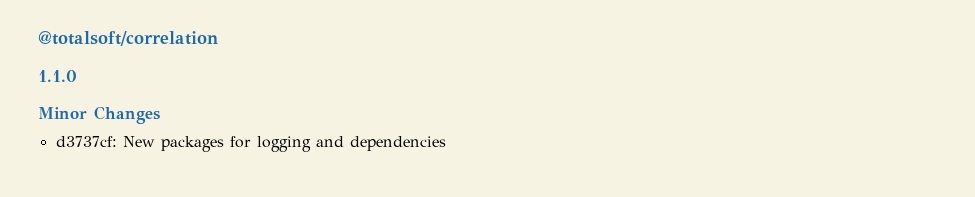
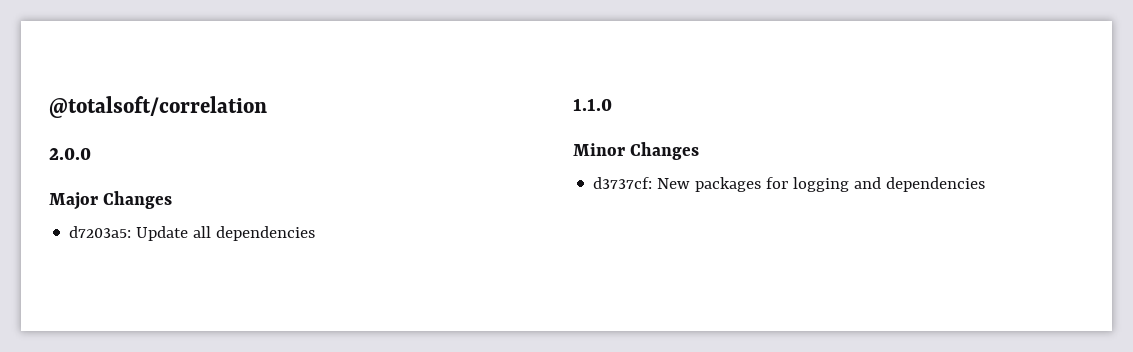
+ 2.0.0
+ Major Changes
+ d7203a5: Update all dependencies

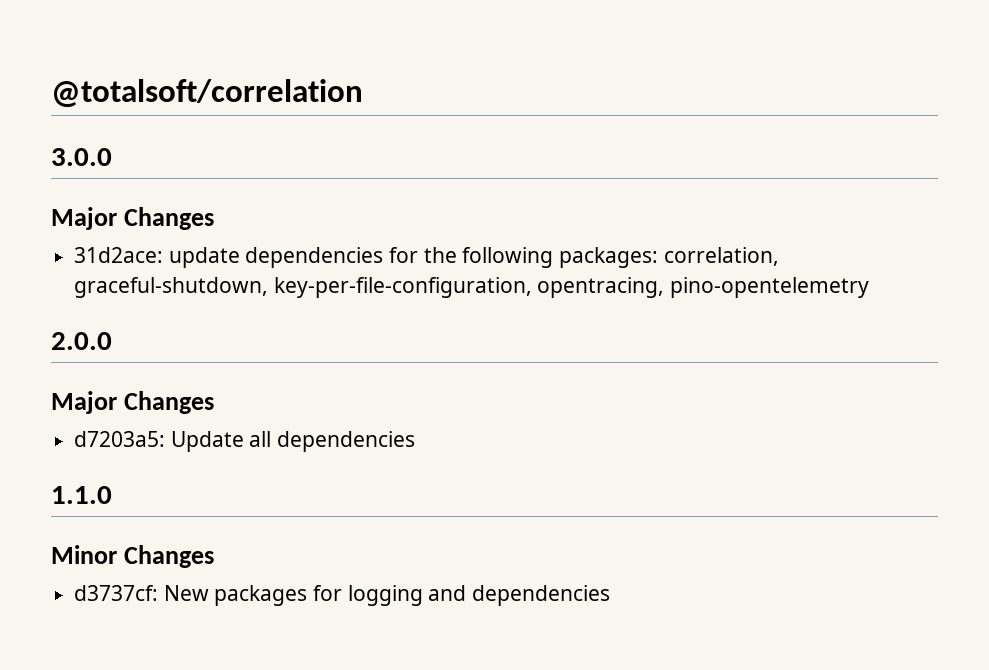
+ 3.0.0
+ Major Changes
+ 31d2ace: update dependencies for the following packages: correlation, graceful-shutdown, key-per-file-configuration, opentracing, pino-opentelemetry

